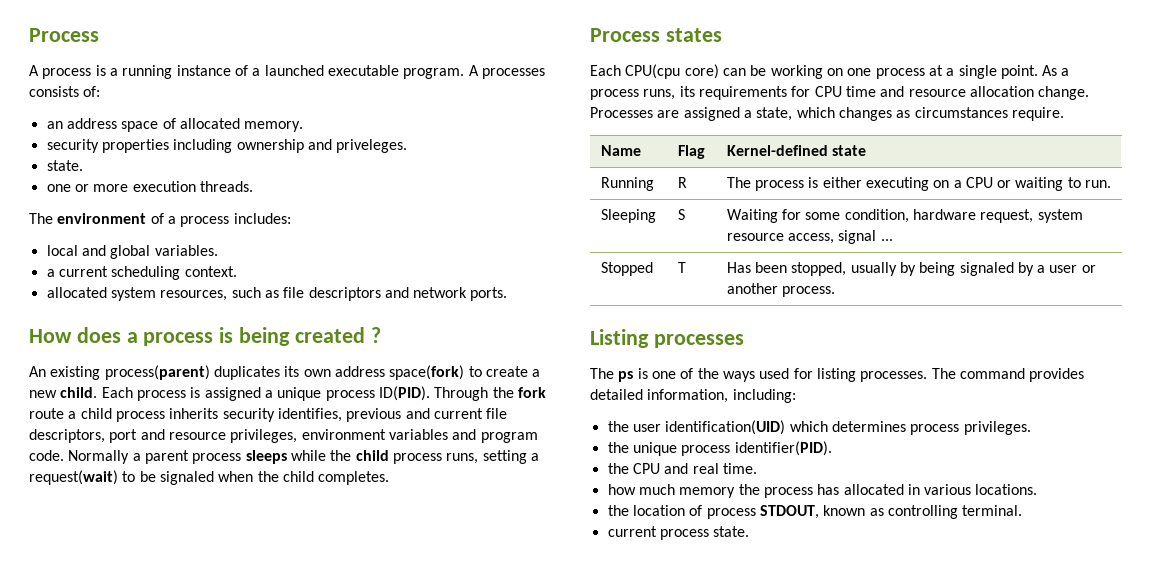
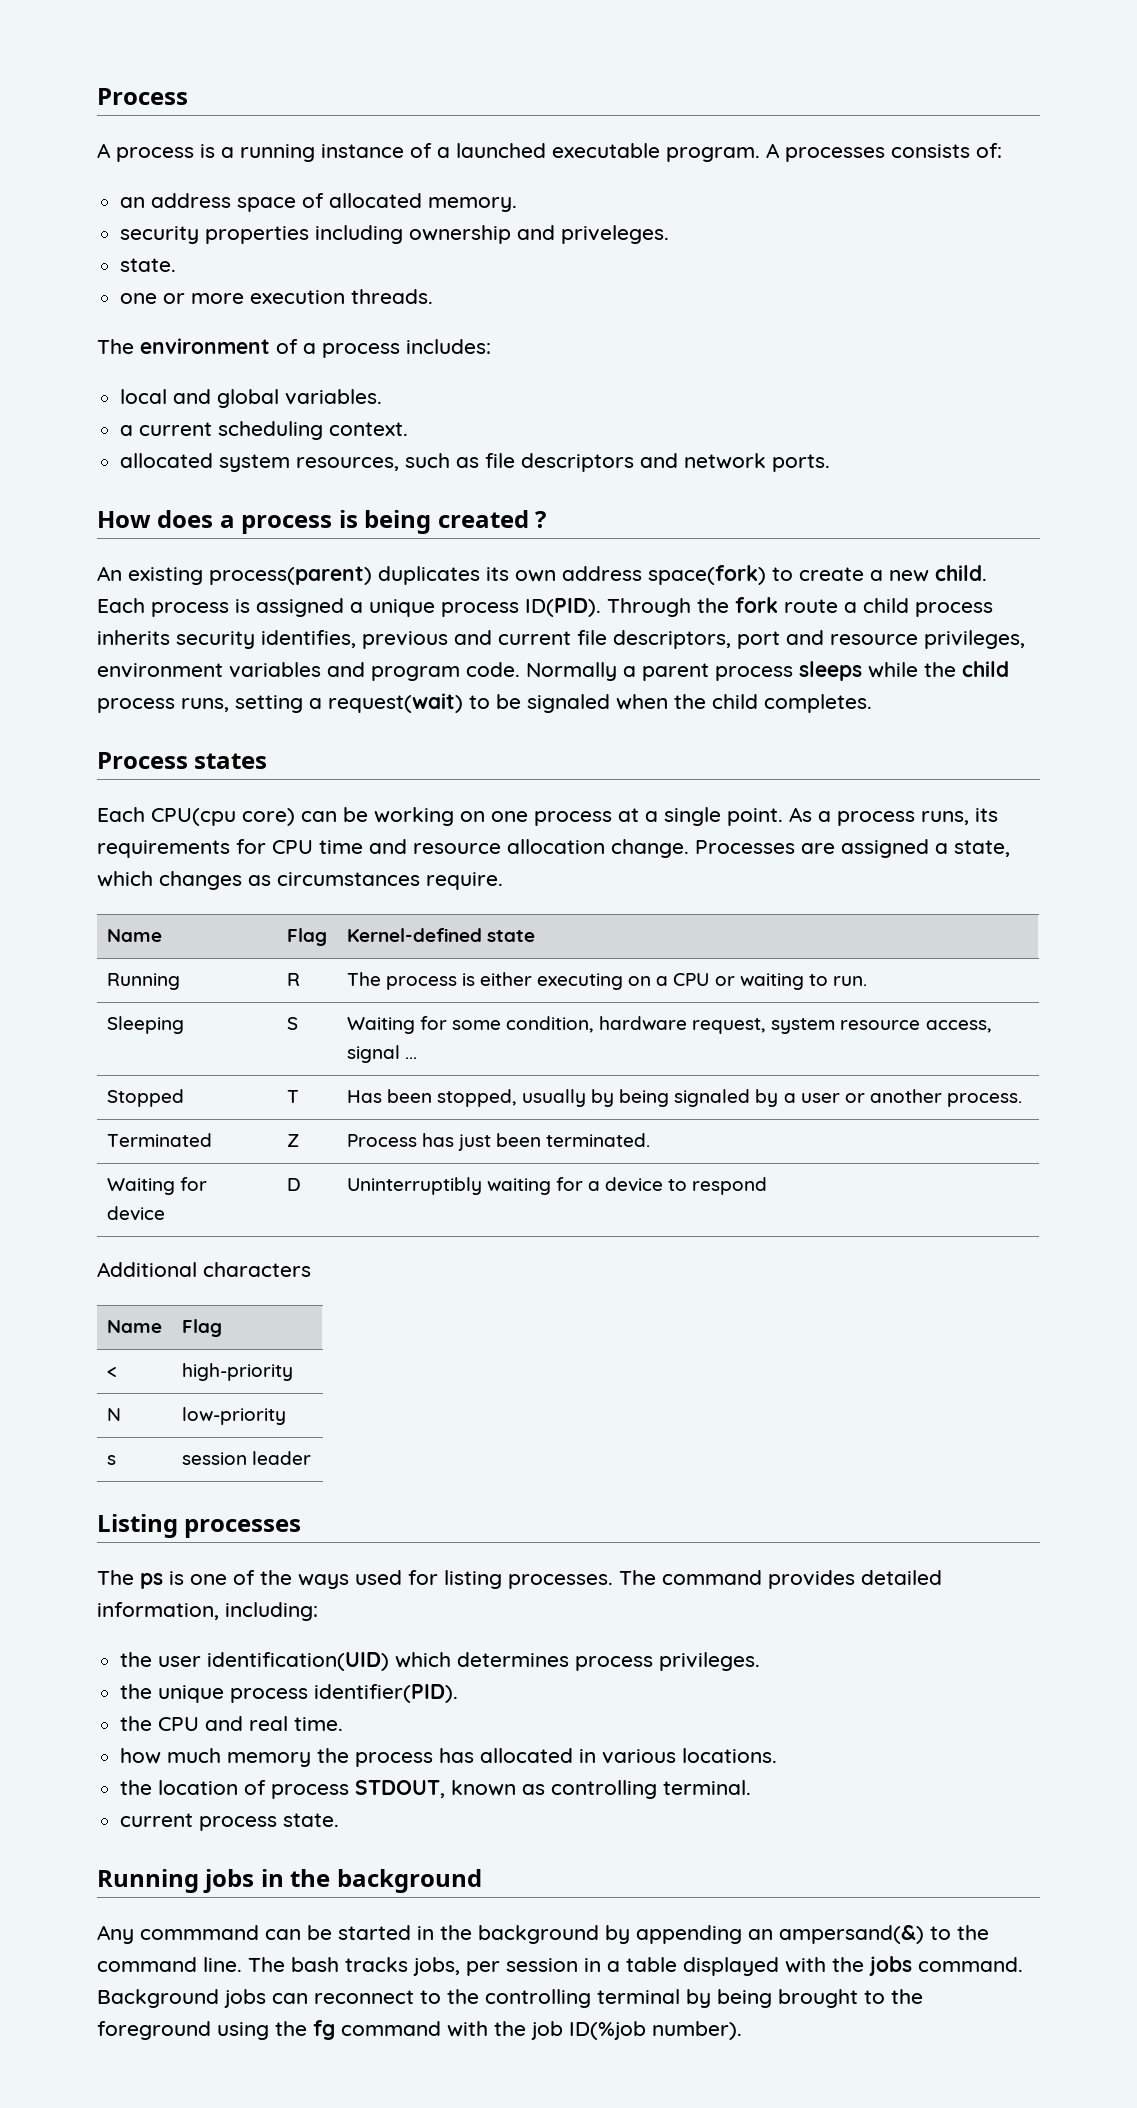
+ Terminated | Z | Process has just been terminated.
+ Waiting for device | D | Uninterruptibly waiting for a device to respond
+ Additional characters
+ Name | Flag
+ < | high-priority
+ N | low-priority
+ s | session leader
+ Running jobs in the background
+ Any commmand can be started in the background by appending an ampersand(&) to the command line. The bash tracks jobs, per session in a table displayed with the jobs command. Background jobs can reconnect to the controlling terminal by being brought to the foreground using the fg command with the job ID(%job number).

